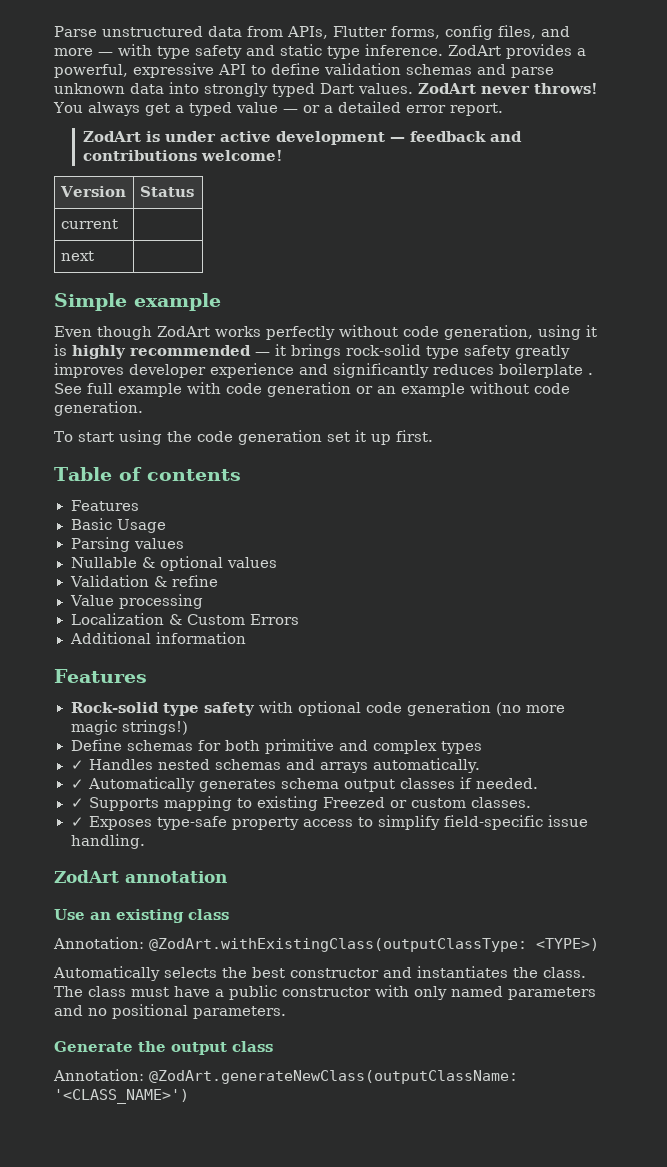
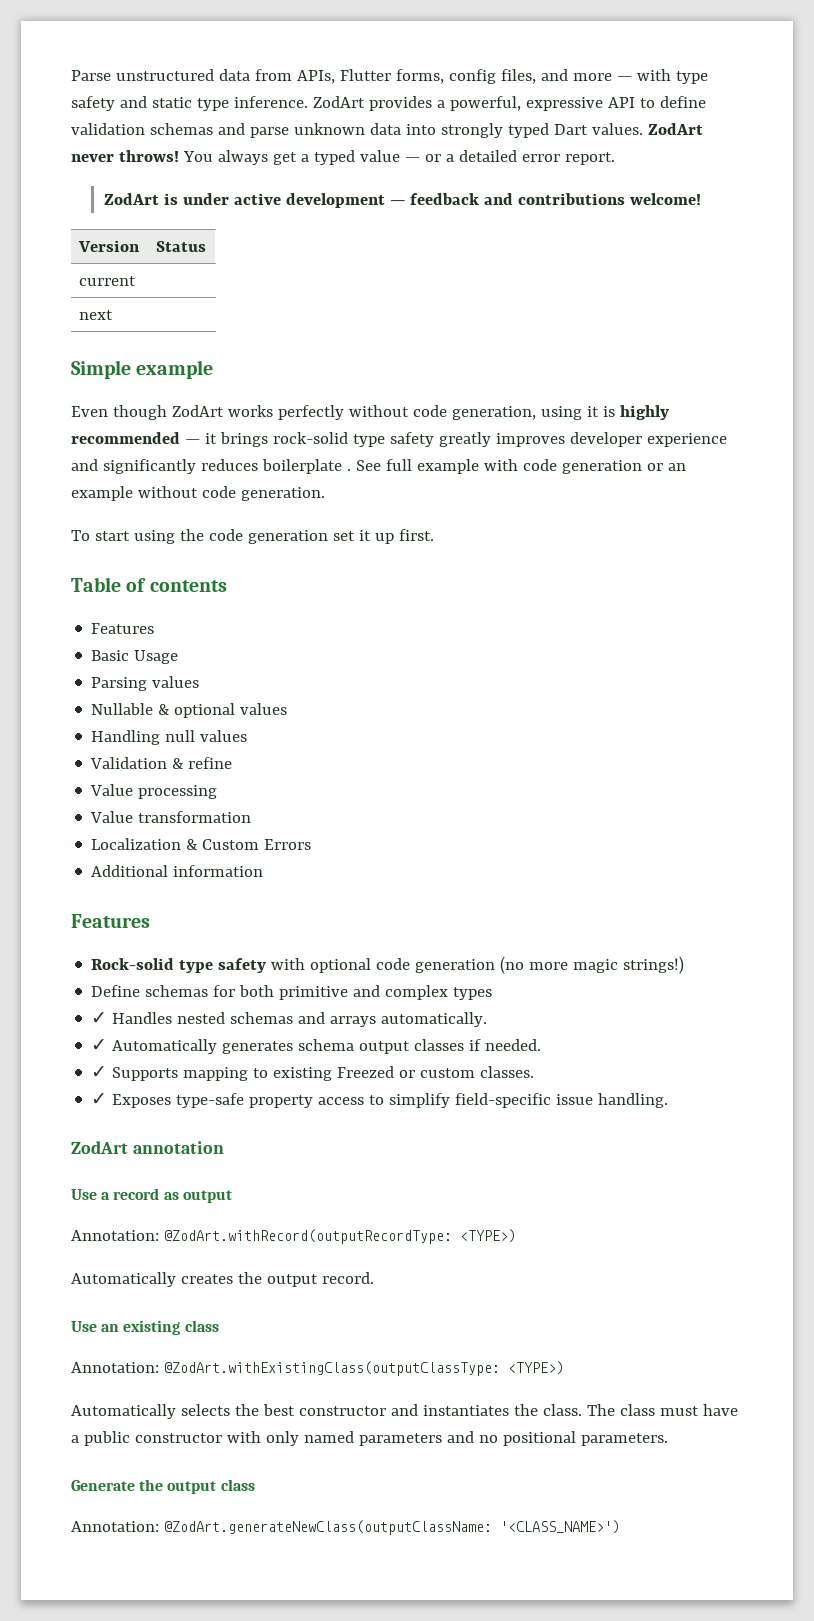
+ Handling null values
+ Value transformation
+ Use a record as output
+ Annotation: @ZodArt.withRecord(outputRecordType: <TYPE>)
+ Automatically creates the output record.

